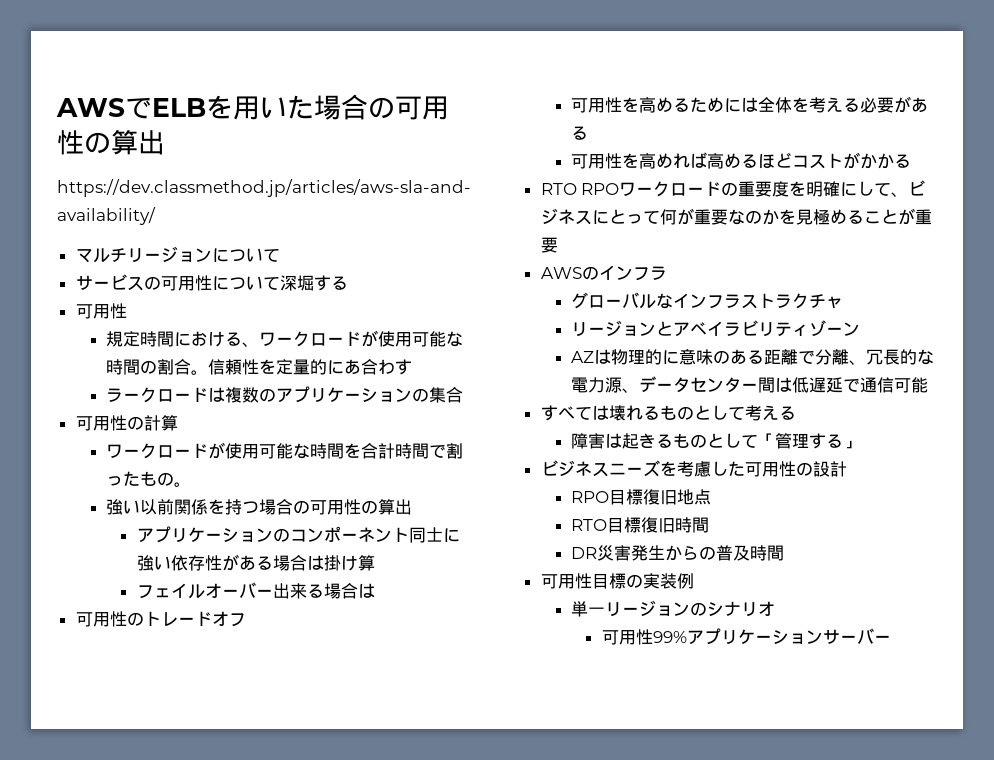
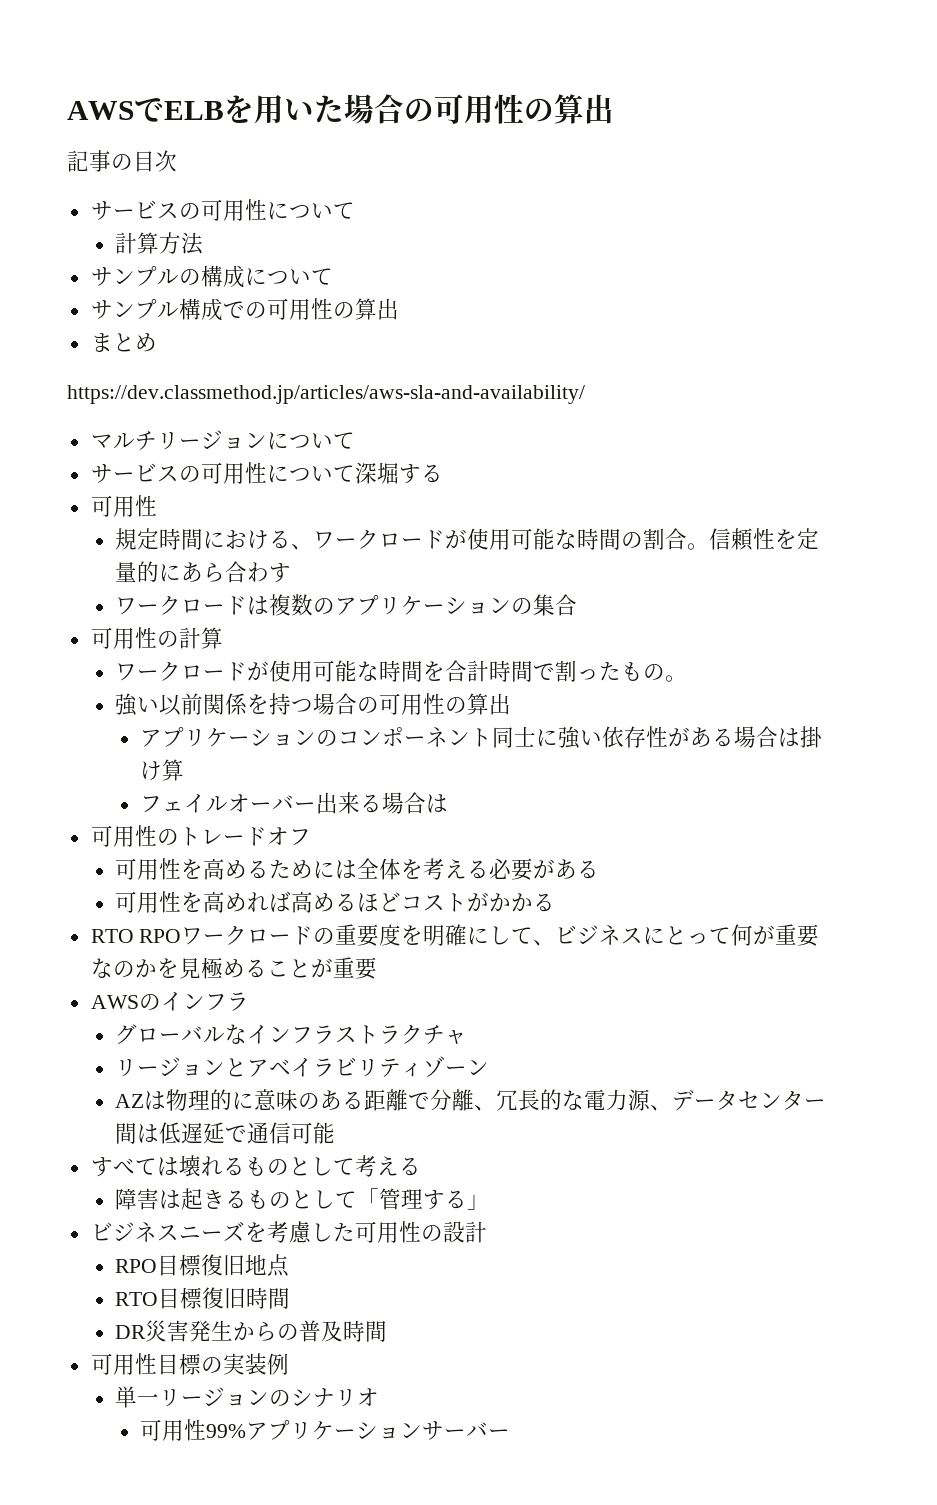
+ 記事の目次
+ サービスの可用性について
+ 計算方法
+ サンプルの構成について
+ サンプル構成での可用性の算出
+ まとめ
- 信頼性を定量的にあ合わす
+ 信頼性を定量的にあら合わす
- ラークロードは複数のアプリケーションの集合
+ ワークロードは複数のアプリケーションの集合

